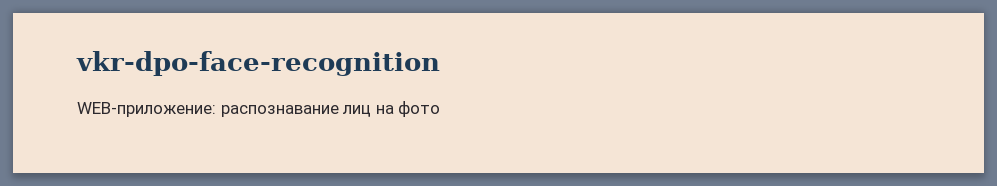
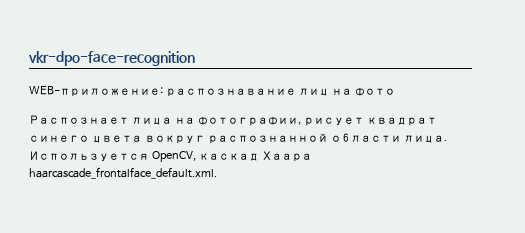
+ Распознает лица на фотографии, рисует квадрат синего цвета вокруг распознанной области лица. Используется OpenCV, каскад Хаара haarcascade_frontalface_default.xml.

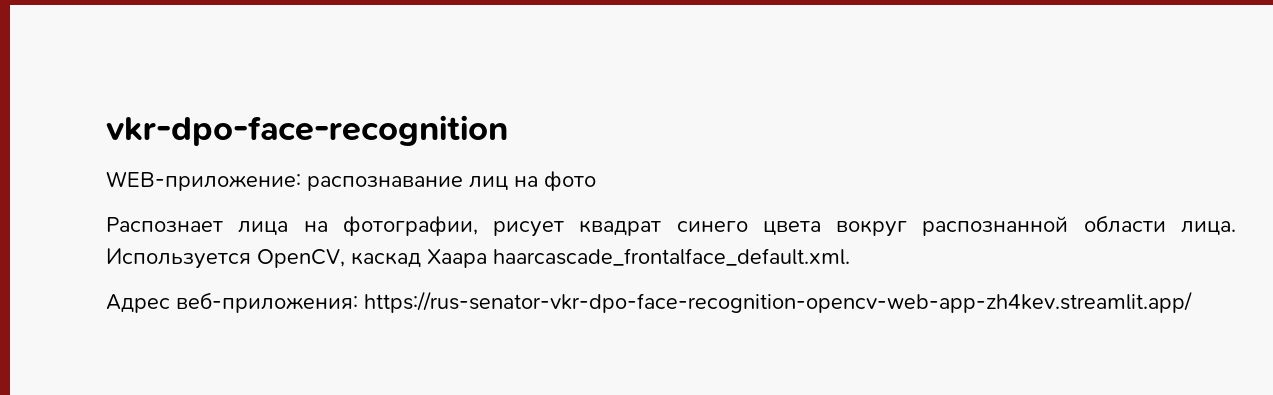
+ Адрес веб-приложения: https://rus-senator-vkr-dpo-face-recognition-opencv-web-app-zh4kev.streamlit.app/

